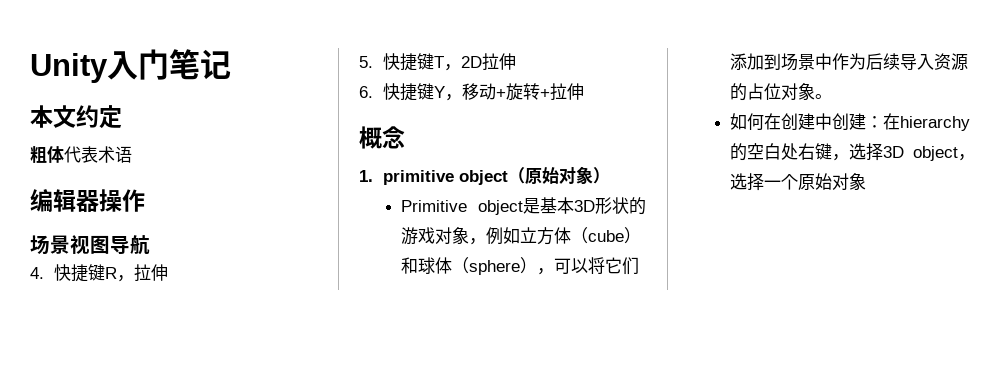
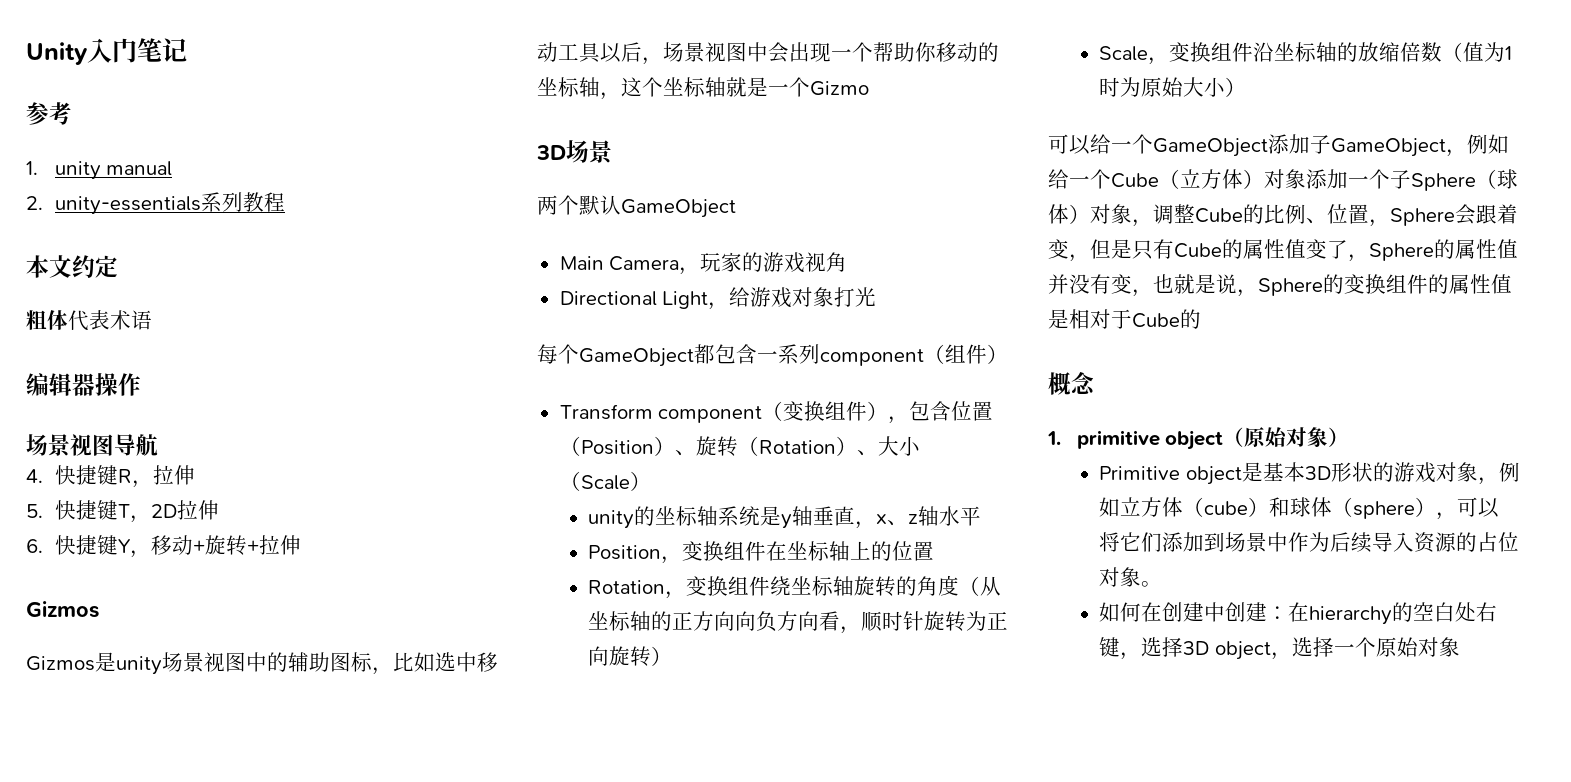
+ 参考
+ 1. unity manual
+ 2. unity-essentials系列教程
  6.快捷键Y，移动+旋转+拉伸
+ Gizmos
+ Gizmos是unity场景视图中的辅助图标，比如选中移动工具以后，场景视图中会出现一个帮助你移动的坐标轴，这个坐标轴就是一个Gizmo
+ 3D场景
+ 两个默认GameObject
+ Main Camera，玩家的游戏视角
+ Directional Light，给游戏对象打光
+ 每个GameObject都包含一系列component（组件）
+ Transform component（变换组件），包含位置（Position）、旋转（Rotation）、大小（Scale）
+ unity的坐标轴系统是y轴垂直，x、z轴水平
+ Position，变换组件在坐标轴上的位置
+ Rotation，变换组件绕坐标轴旋转的角度（从坐标轴的正方向向负方向看，顺时针旋转为正向旋转）
+ Scale，变换组件沿坐标轴的放缩倍数（值为1时为原始大小）
+ 可以给一个GameObject添加子GameObject，例如给一个Cube（立方体）对象添加一个子Sphere（球体）对象，调整Cube的比例、位置，Sphere会跟着变，但是只有Cube的属性值变了，Sphere的属性值并没有变，也就是说，Sphere的变换组件的属性值是相对于Cube的

